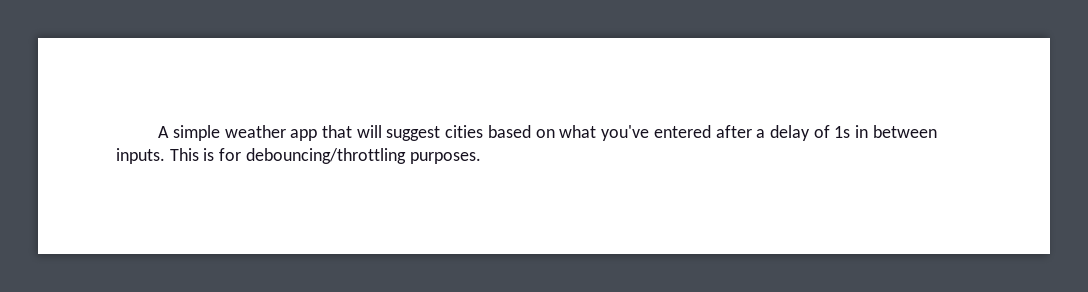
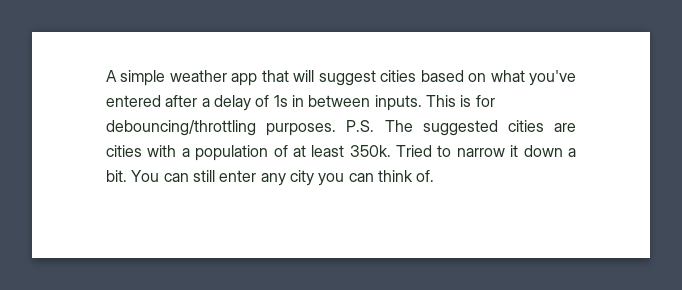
+ P.S. The suggested cities are cities with a population of at least 350k. Tried to narrow it down a bit. You can still enter any city you can think of.

